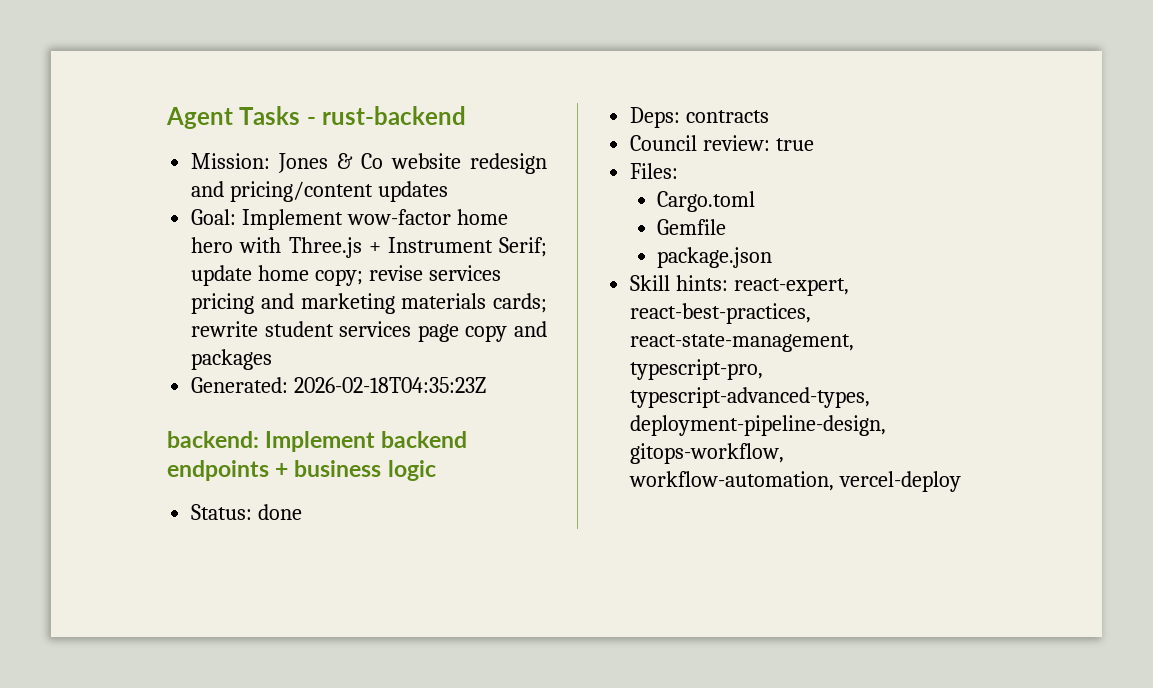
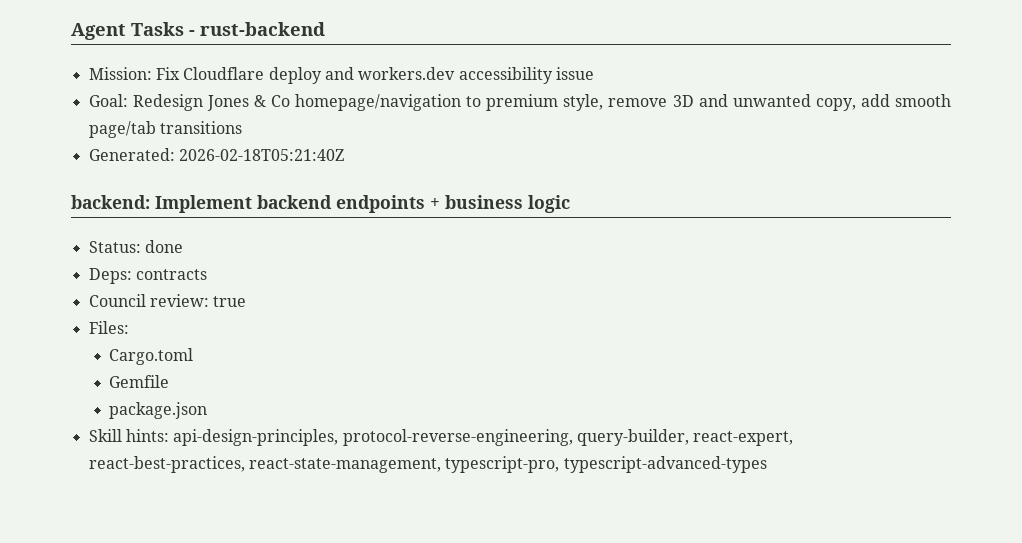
- Mission: Jones & Co website redesign and pricing/content updates
- Goal: Implement wow-factor home hero with Three.js + Instrument Serif; update home copy; revise services pricing and marketing materials cards; rewrite student services page copy and packages
+ Mission: Fix Cloudflare deploy and workers.dev accessibility issue
+ Goal: Redesign Jones & Co homepage/navigation to premium style, remove 3D and unwanted copy, add smooth page/tab transitions
- Generated: 2026-02-18T04:35:23Z
+ Generated: 2026-02-18T05:21:40Z
- Skill hints: react-expert, react-best-practices, react-state-management, typescript-pro, typescript-advanced-types, deployment-pipeline-design, gitops-workflow, workflow-automation, vercel-deploy
+ Skill hints: api-design-principles, protocol-reverse-engineering, query-builder, react-expert, react-best-practices, react-state-management, typescript-pro, typescript-advanced-types

